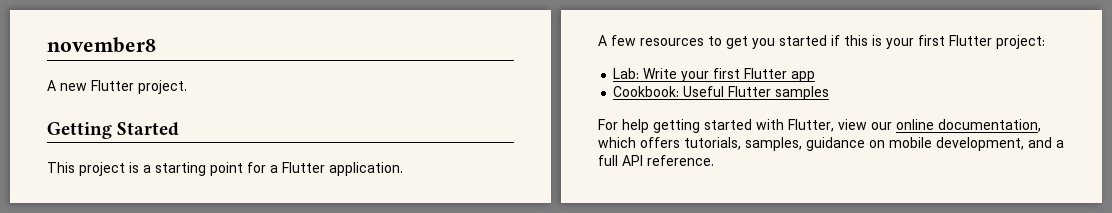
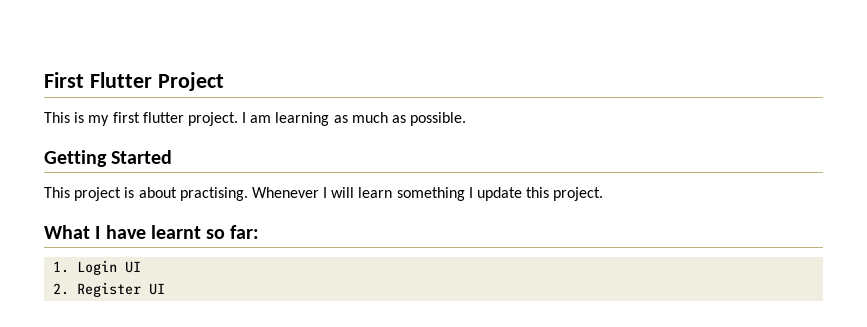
- november8
- A new Flutter project.
+ First Flutter Project
+ This is my first flutter project. I am learning as much as possible.
- This project is a starting point for a Flutter application.
- A few resources to get you started if this is your first Flutter project:
- Lab: Write your first Flutter app
- Cookbook: Useful Flutter samples
- For help getting started with Flutter, view our online documentation, which offers tutorials, samples, guidance on mobile development, and a full API reference.
+ This project is about practising. Whenever I will learn something I update this project.
+ What I have learnt so far:
+ 1. Login UI
+ 2. Register UI

